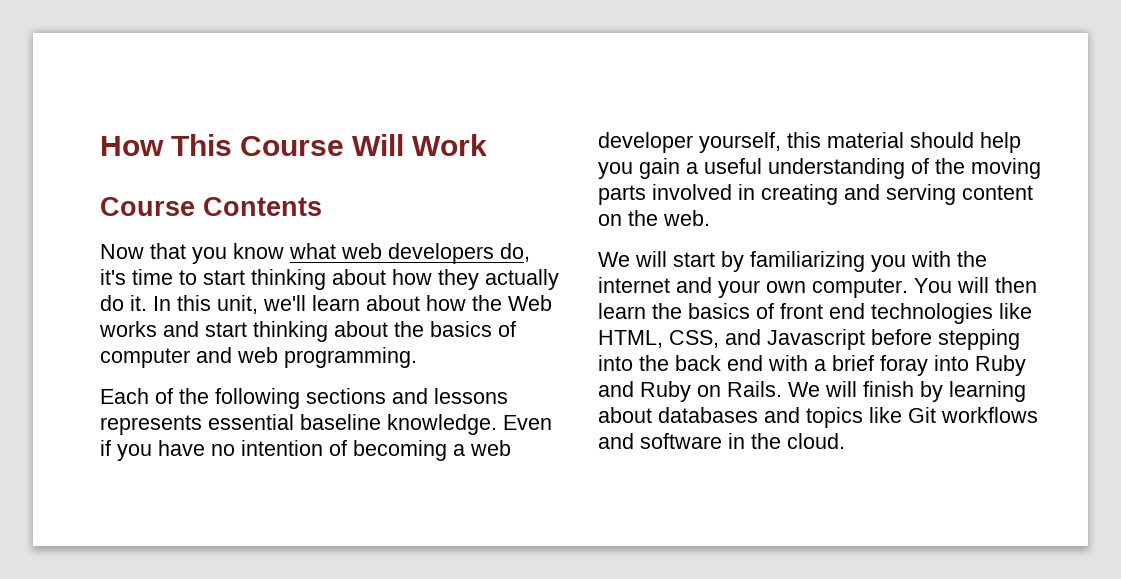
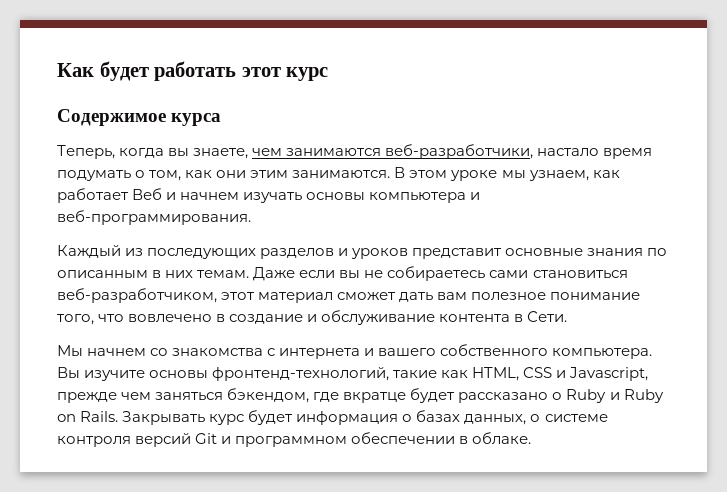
- How This Course Will Work
- Course Contents
- Now that you know what web developers do, it's time to start thinking about how they actually do it. In this unit, we'll learn about how the Web works and start thinking about the basics of computer and web programming.
- Each of the following sections and lessons represents essential baseline knowledge. Even if you have no intention of becoming a web developer yourself, this material should help you gain a useful understanding of the moving parts involved in creating and serving content on the web.
- We will start by familiarizing you with the internet and your own computer. You will then learn the basics of front end technologies like HTML, CSS, and Javascript before stepping into the back end with a brief foray into Ruby and Ruby on Rails. We will finish by learning about databases and topics like Git workflows and software in the cloud.
+ Как будет работать этот курс
+ Содержимое курса
+ Теперь, когда вы знаете, чем занимаются веб-разработчики, настало время подумать о том, как они этим занимаются. В этом уроке мы узнаем, как работает Веб и начнем изучать основы компьютера и веб-программирования.
+ Каждый из последующих разделов и уроков представит основные знания по описанным в них темам. Даже если вы не собираетесь сами становиться веб-разработчиком, этот материал сможет дать вам полезное понимание того, что вовлечено в создание и обслуживание контента в Сети.
+ Мы начнем со знакомства с интернета и вашего собственного компьютера. Вы изучите основы фронтенд-технологий, такие как HTML, CSS и Javascript, прежде чем заняться бэкендом, где вкратце будет рассказано о Ruby и Ruby on Rails. Закрывать курс будет информация о базах данных, о системе контроля версий Git и программном обеспечении в облаке.

